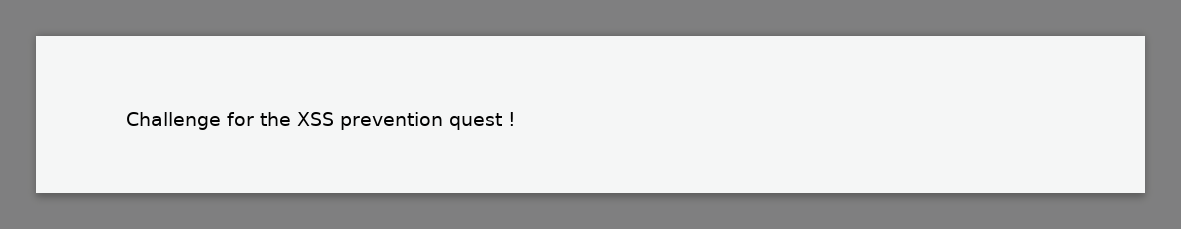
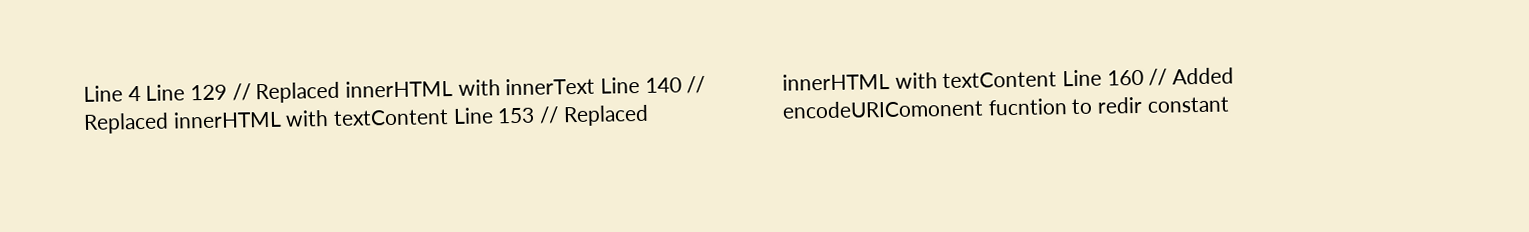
- Challenge for the XSS prevention quest !
+ Line 4 Line 129 // Replaced innerHTML with innerText Line 140 // Replaced innerHTML with textContent Line 153 // Replaced innerHTML with textContent Line 160 // Added encodeURIComonent fucntion to redir constant

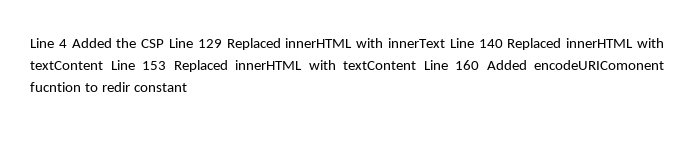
- Line 4 Line 129 // Replaced innerHTML with innerText Line 140 // Replaced innerHTML with textContent Line 153 // Replaced innerHTML with textContent Line 160 // Added encodeURIComonent fucntion to redir constant
+ Line 4 Added the CSP Line 129 Replaced innerHTML with innerText Line 140 Replaced innerHTML with textContent Line 153 Replaced innerHTML with textContent Line 160 Added encodeURIComonent fucntion to redir constant

